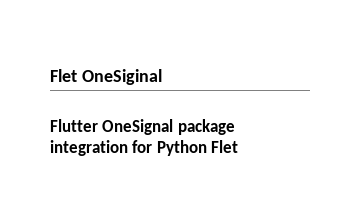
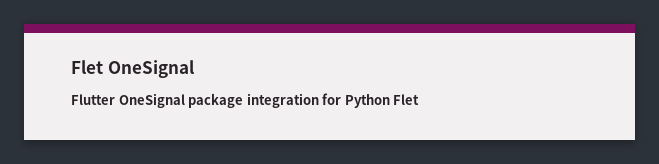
- Flet OneSiginal
+ Flet OneSignal

